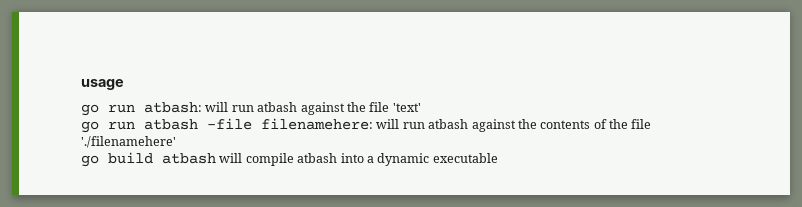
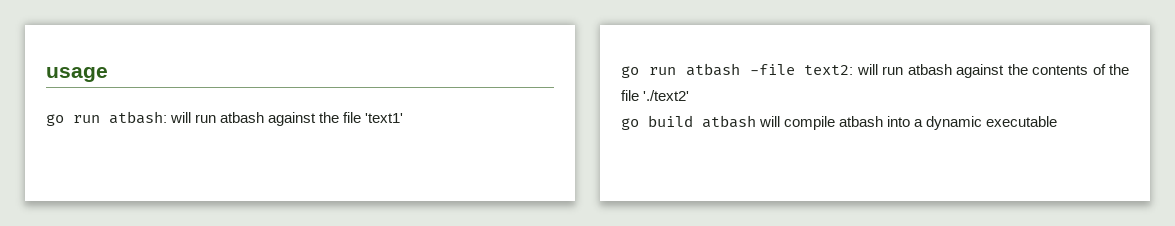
- go run atbash: will run atbash against the file 'text'
+ go run atbash: will run atbash against the file 'text1'
- go run atbash -file filenamehere: will run atbash against the contents of the file './filenamehere'
+ go run atbash -file text2: will run atbash against the contents of the file './text2'

